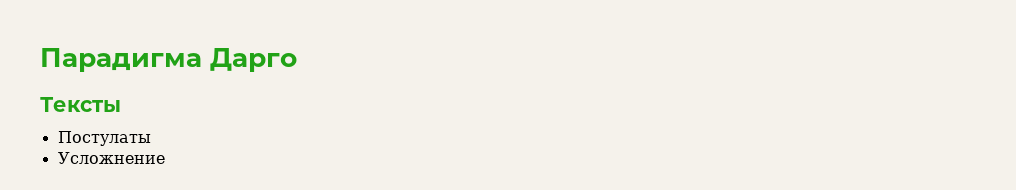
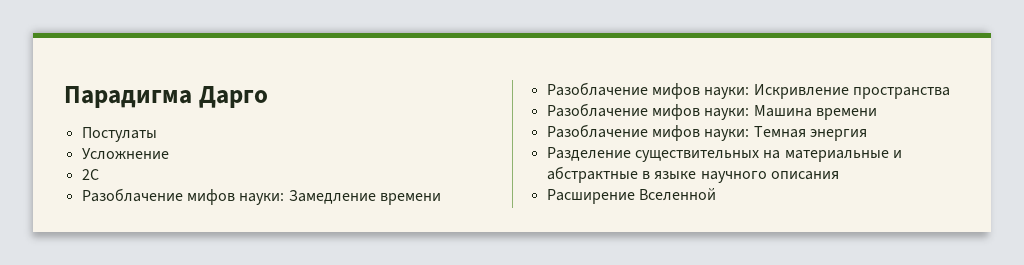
- Тексты
+ 2C
+ Разоблачение мифов науки: Замедление времени
+ Разоблачение мифов науки: Искривление пространства
+ Разоблачение мифов науки: Машина времени
+ Разоблачение мифов науки: Темная энергия
+ Разделение существительных на материальные и абстрактные в языке научного описания
+ Расширение Вселенной

